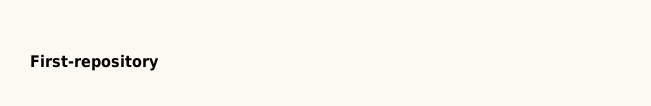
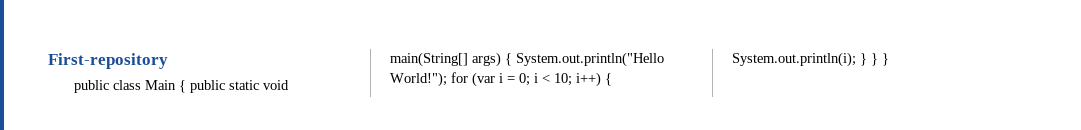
+ public class Main { public static void main(String[] args) { System.out.println("Hello World!"); for (var i = 0; i < 10; i++) { System.out.println(i); } } }

